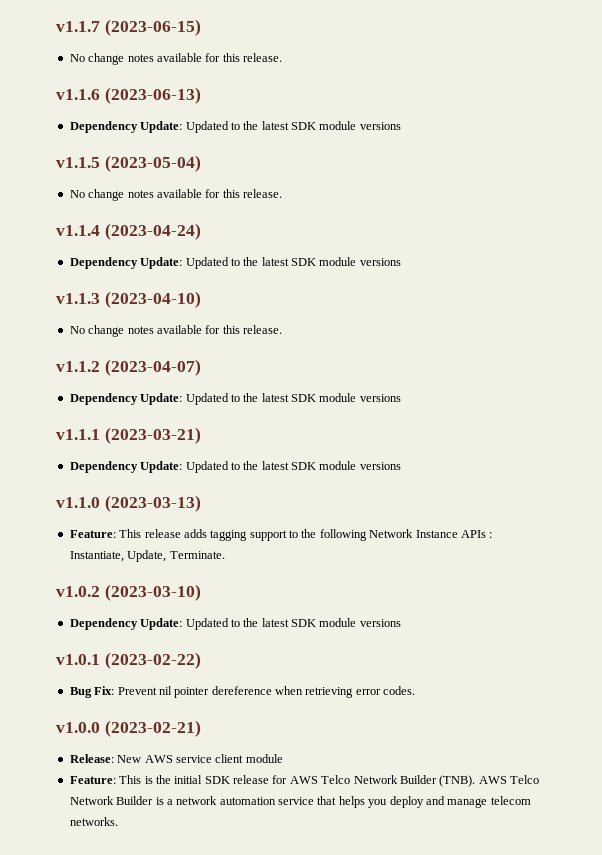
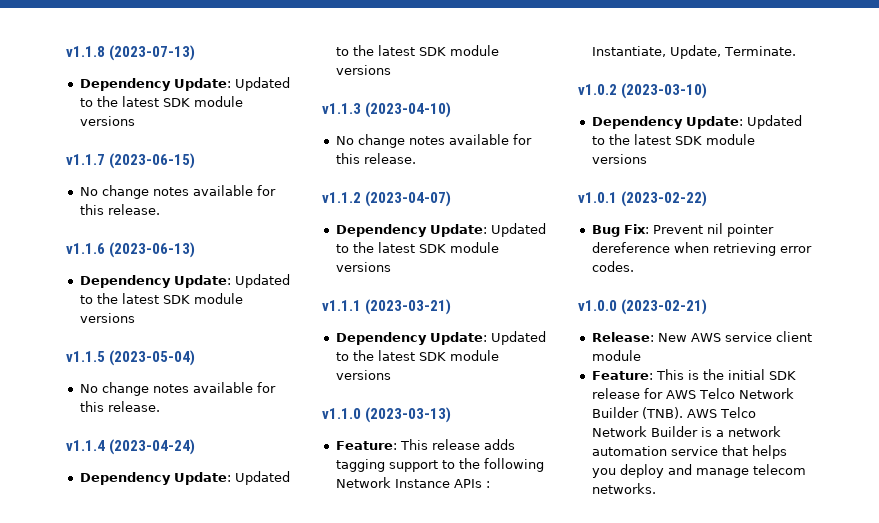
+ v1.1.8 (2023-07-13)
+ Dependency Update: Updated to the latest SDK module versions

